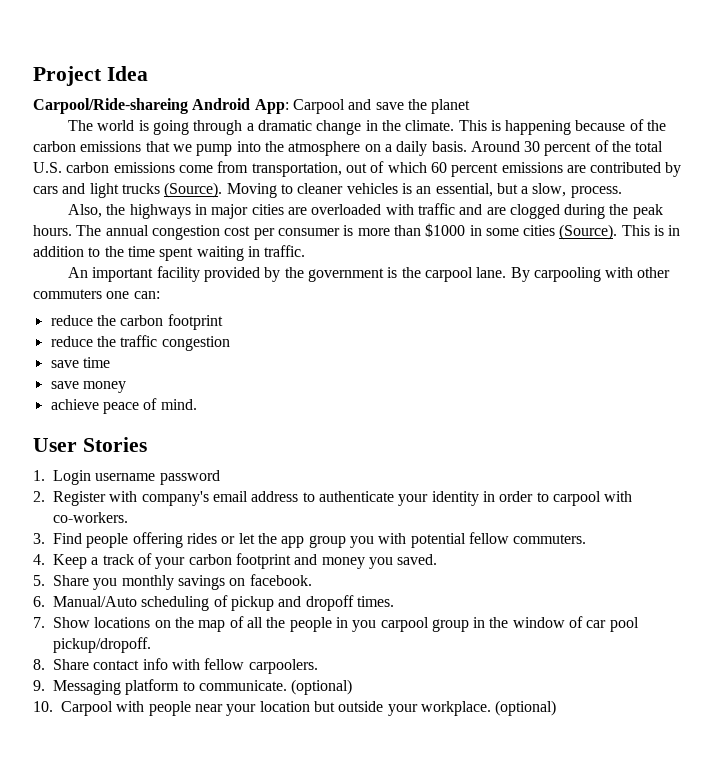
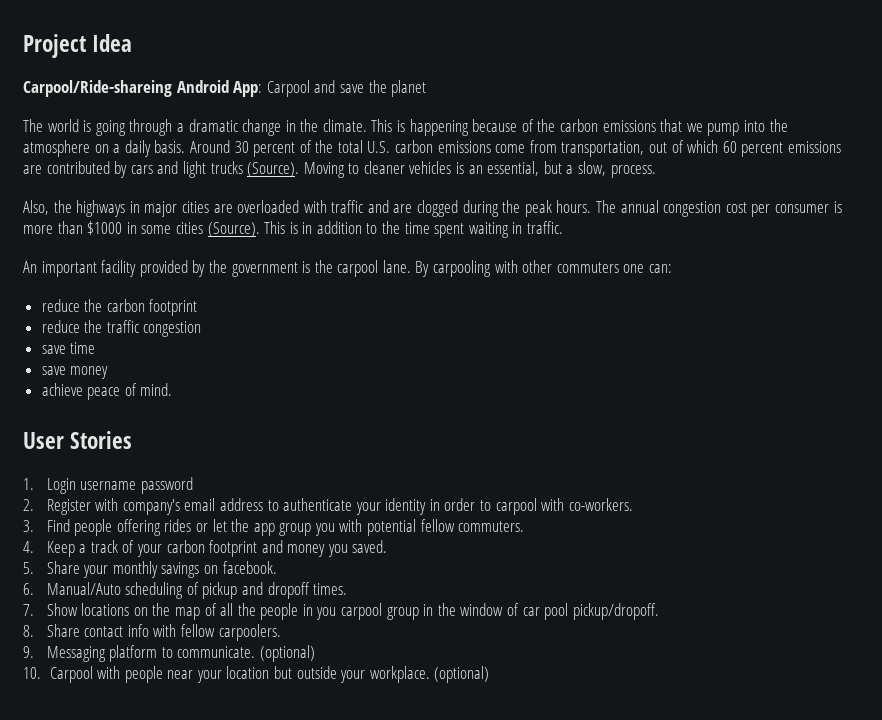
- 5. Share you monthly savings on facebook.
+ 5. Share your monthly savings on facebook.

